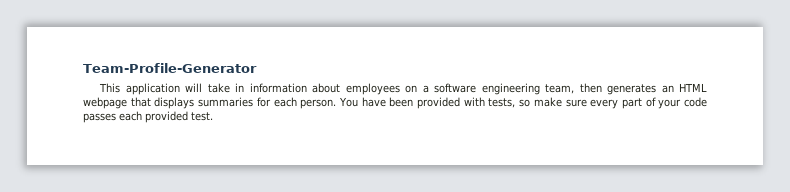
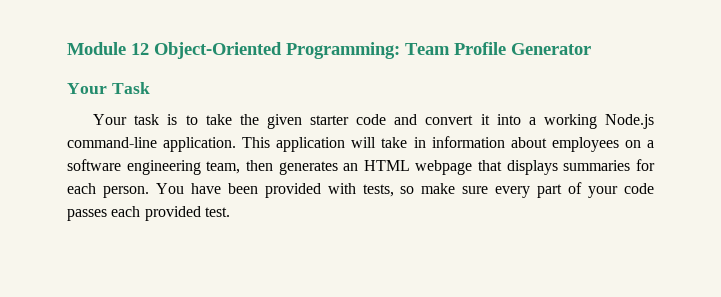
- Team-Profile-Generator
- This application will take in information about employees on a software engineering team, then generates an HTML webpage that displays summaries for each person.
+ Module 12 Object-Oriented Programming: Team Profile Generator
+ Your Task
+ Your task is to take the given starter code and convert it into a working Node.js command-line application. This application will take in information about employees on a software engineering team, then generates an HTML webpage that displays summaries for each person.

